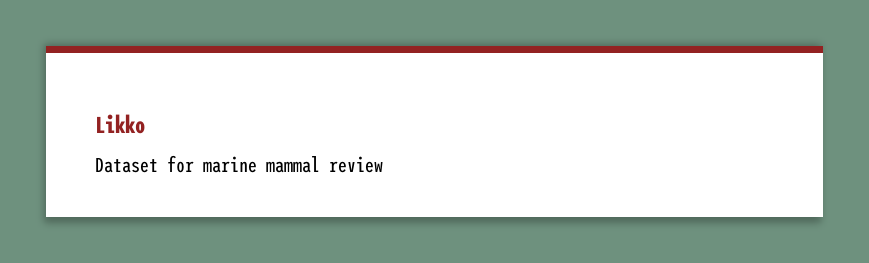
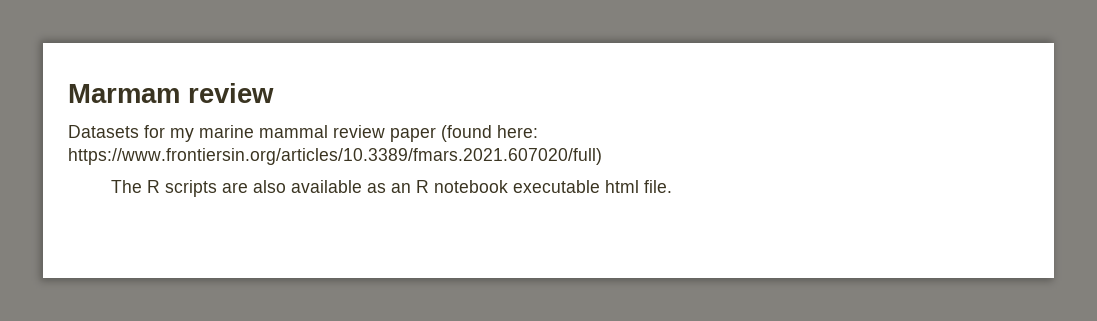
- Likko
- Dataset for marine mammal review
+ Marmam review
+ Datasets for my marine mammal review paper (found here: https://www.frontiersin.org/articles/10.3389/fmars.2021.607020/full)
+ The R scripts are also available as an R notebook executable html file.

